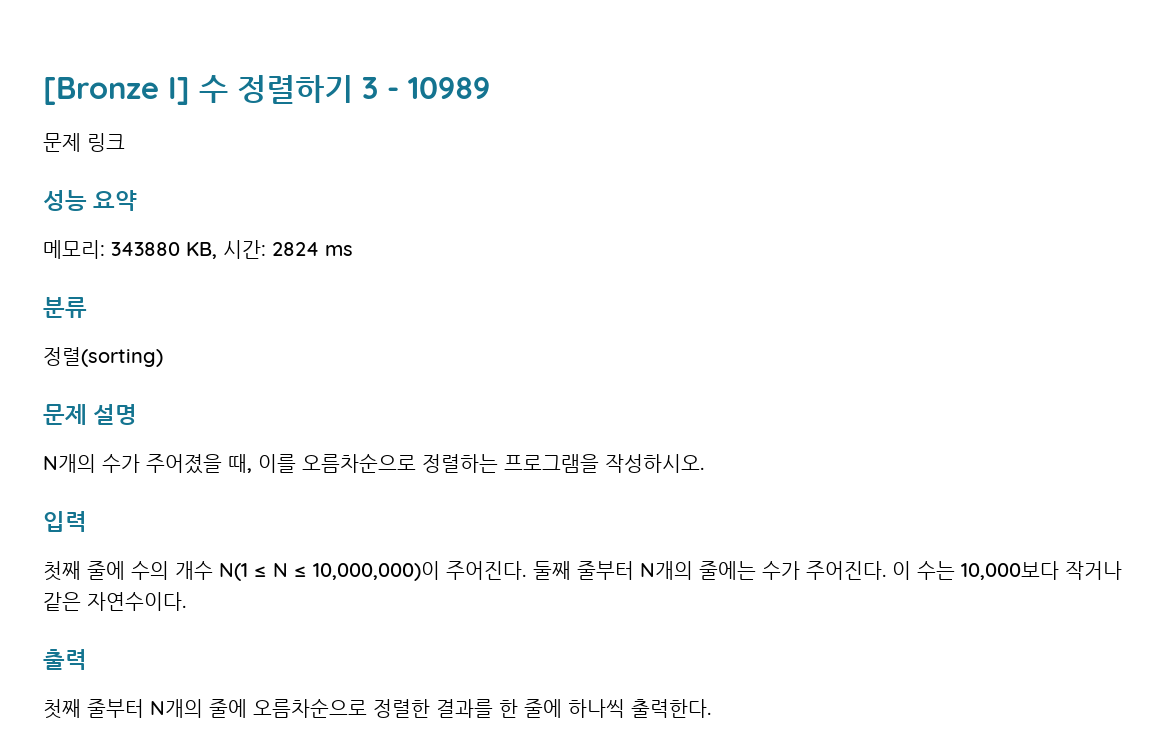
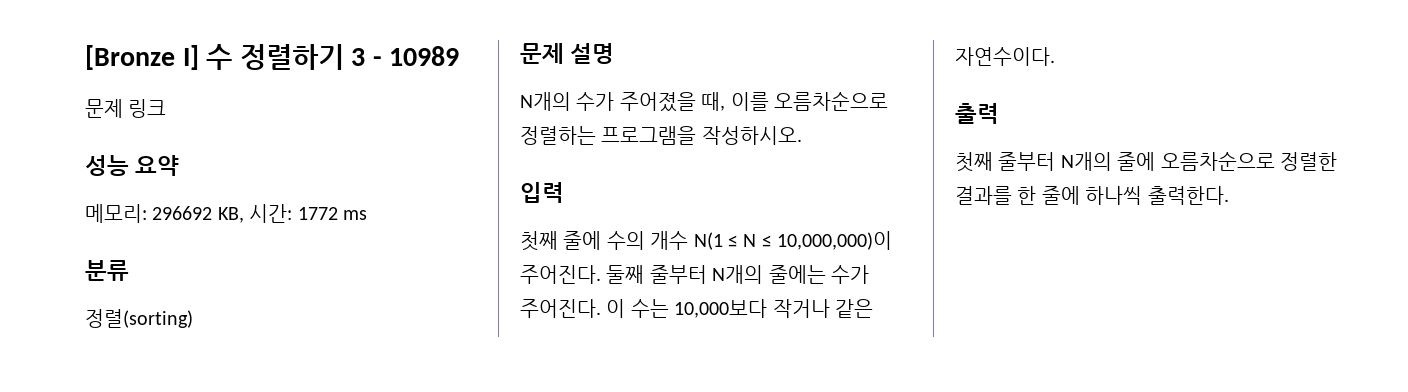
- 메모리: 343880 KB, 시간: 2824 ms
+ 메모리: 296692 KB, 시간: 1772 ms

